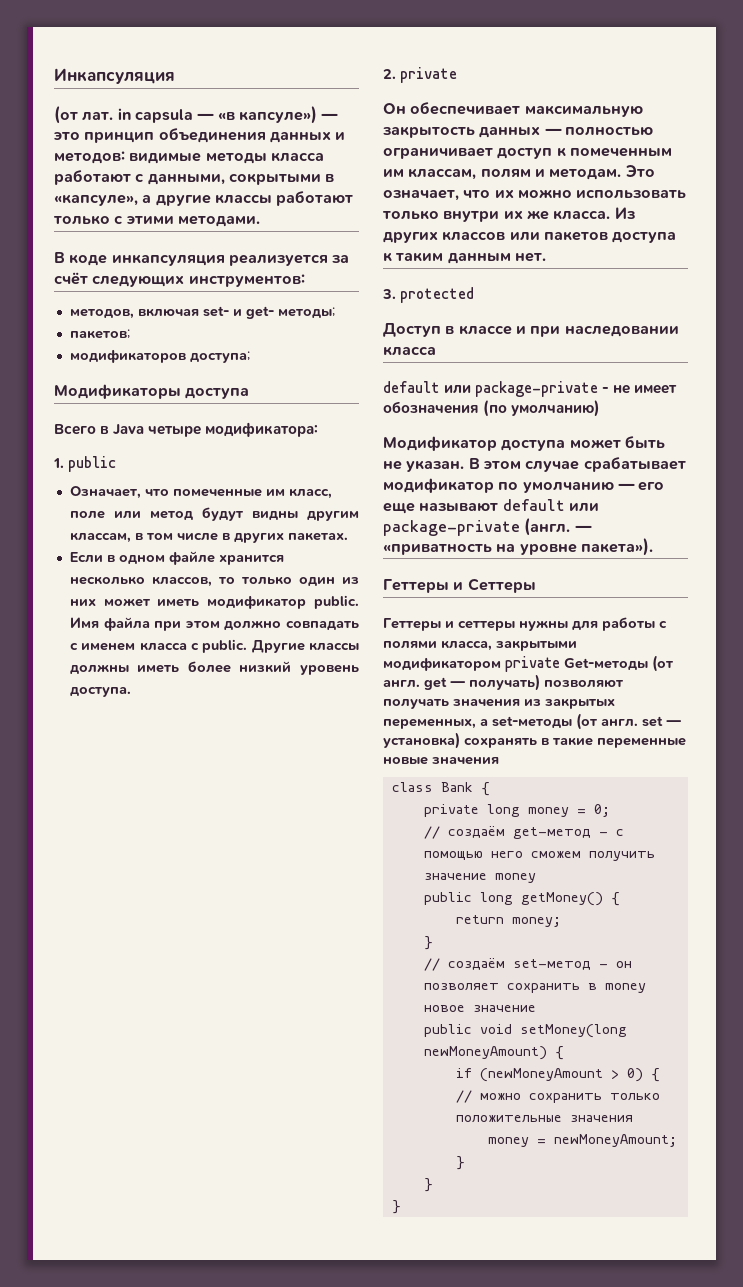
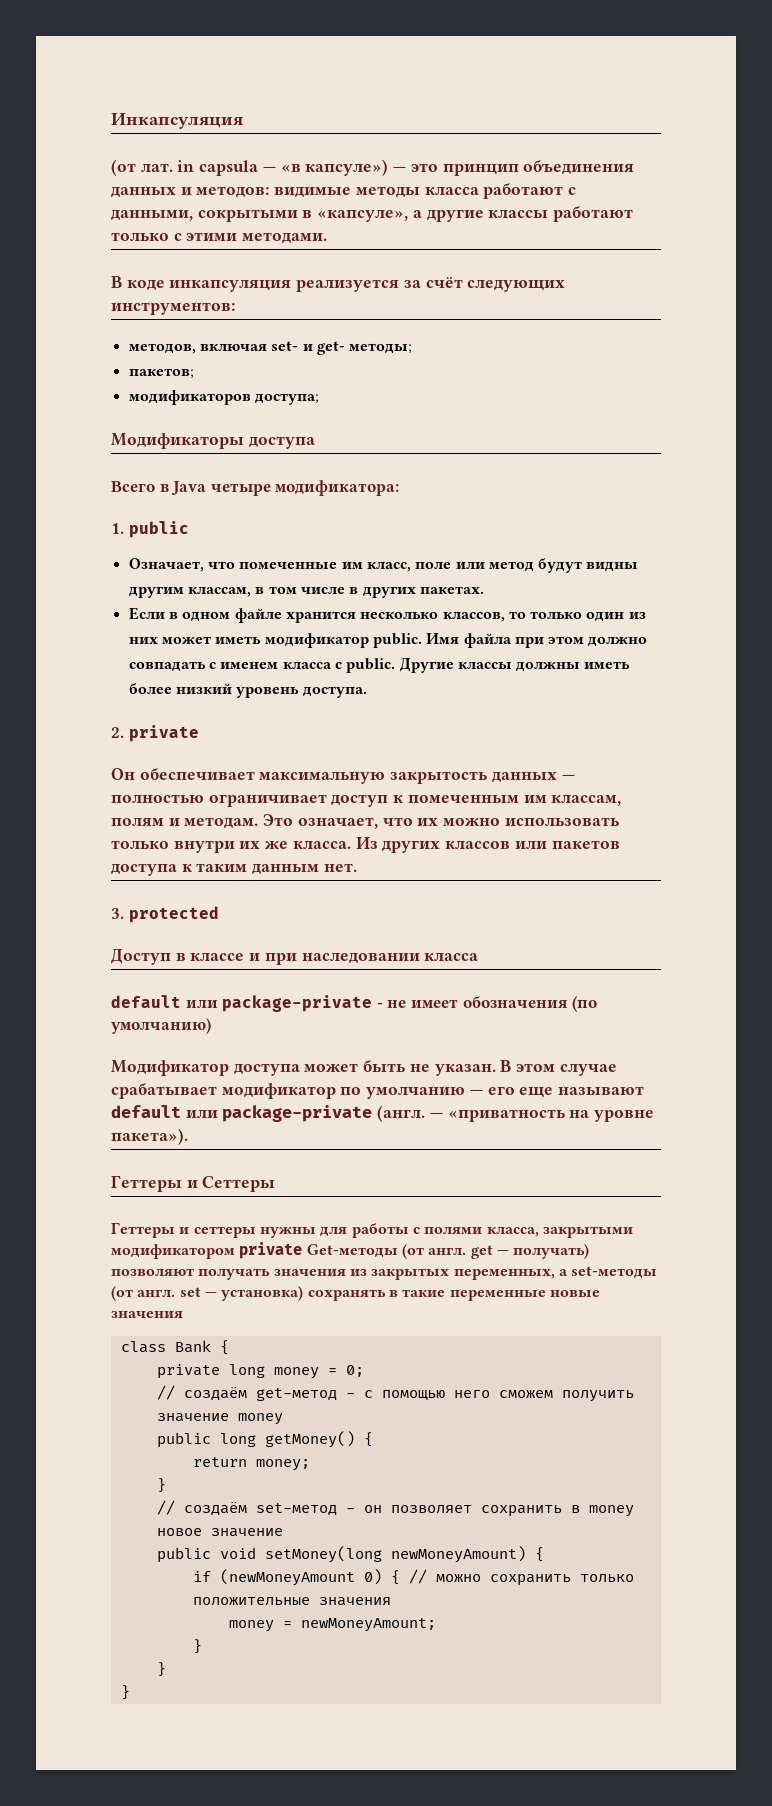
- if (newMoneyAmount > 0) { // можно сохранить только положительные значения
+ if (newMoneyAmount 0) { // можно сохранить только положительные значения

